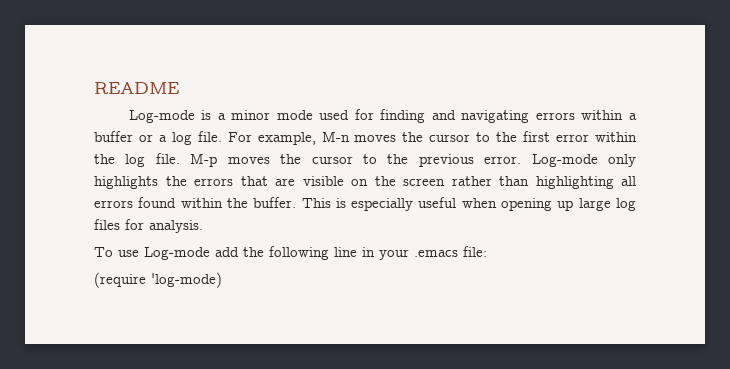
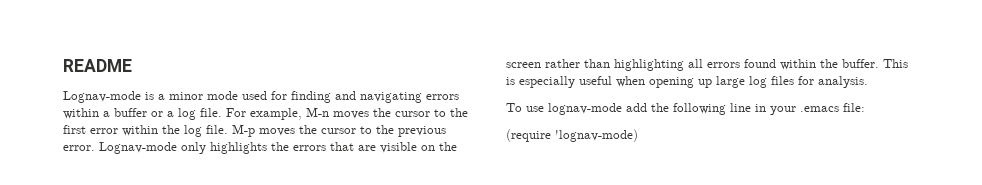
- Log-mode is a minor mode used for finding and navigating errors within a buffer or a log file.
+ Lognav-mode is a minor mode used for finding and navigating errors within a buffer or a log file.
- Log-mode only highlights the errors that are visible on the screen rather than highlighting all errors found within the buffer.
+ Lognav-mode only highlights the errors that are visible on the screen rather than highlighting all errors found within the buffer.
- To use Log-mode add the following line in your .emacs file:
+ To use lognav-mode add the following line in your .emacs file:
- (require 'log-mode)
+ (require 'lognav-mode)

